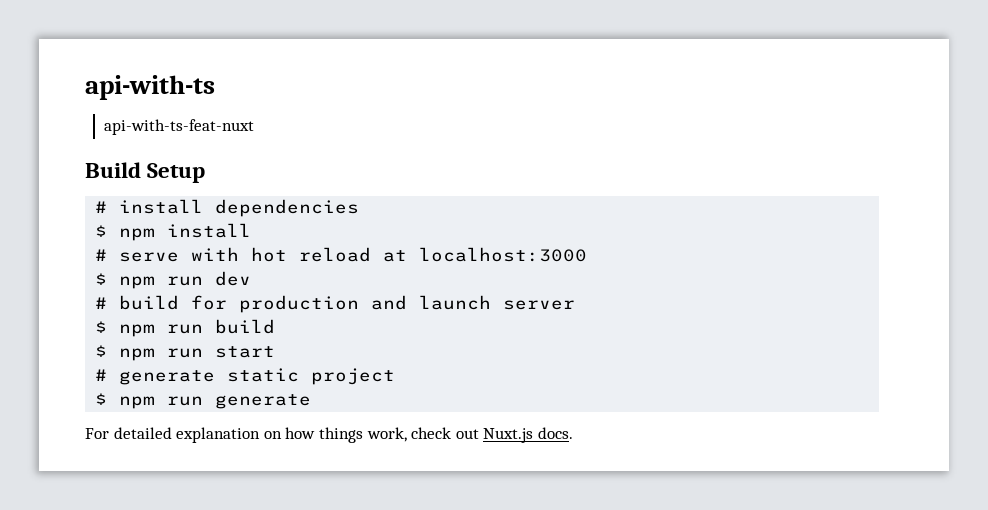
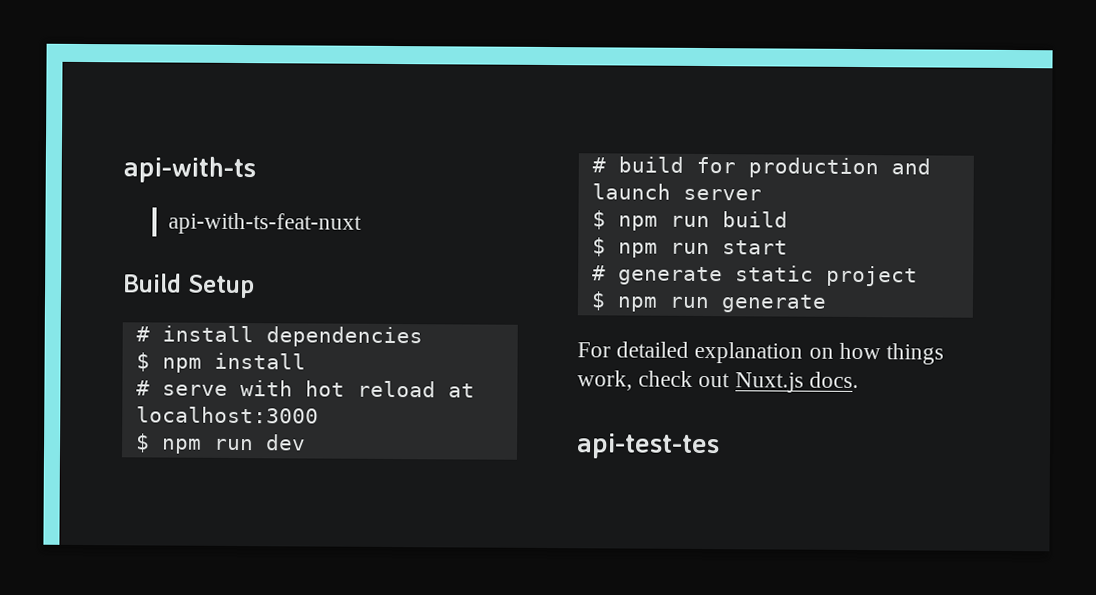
+ api-test-tes

